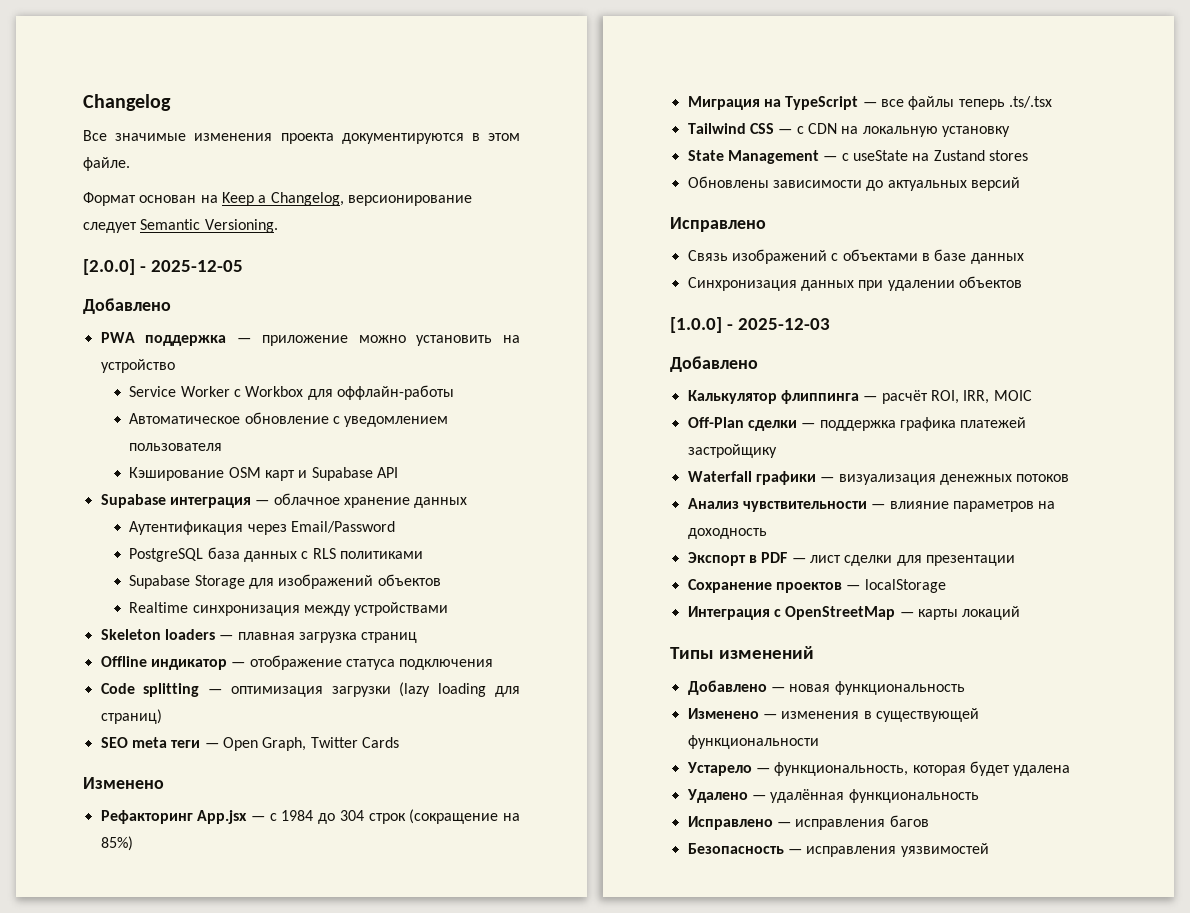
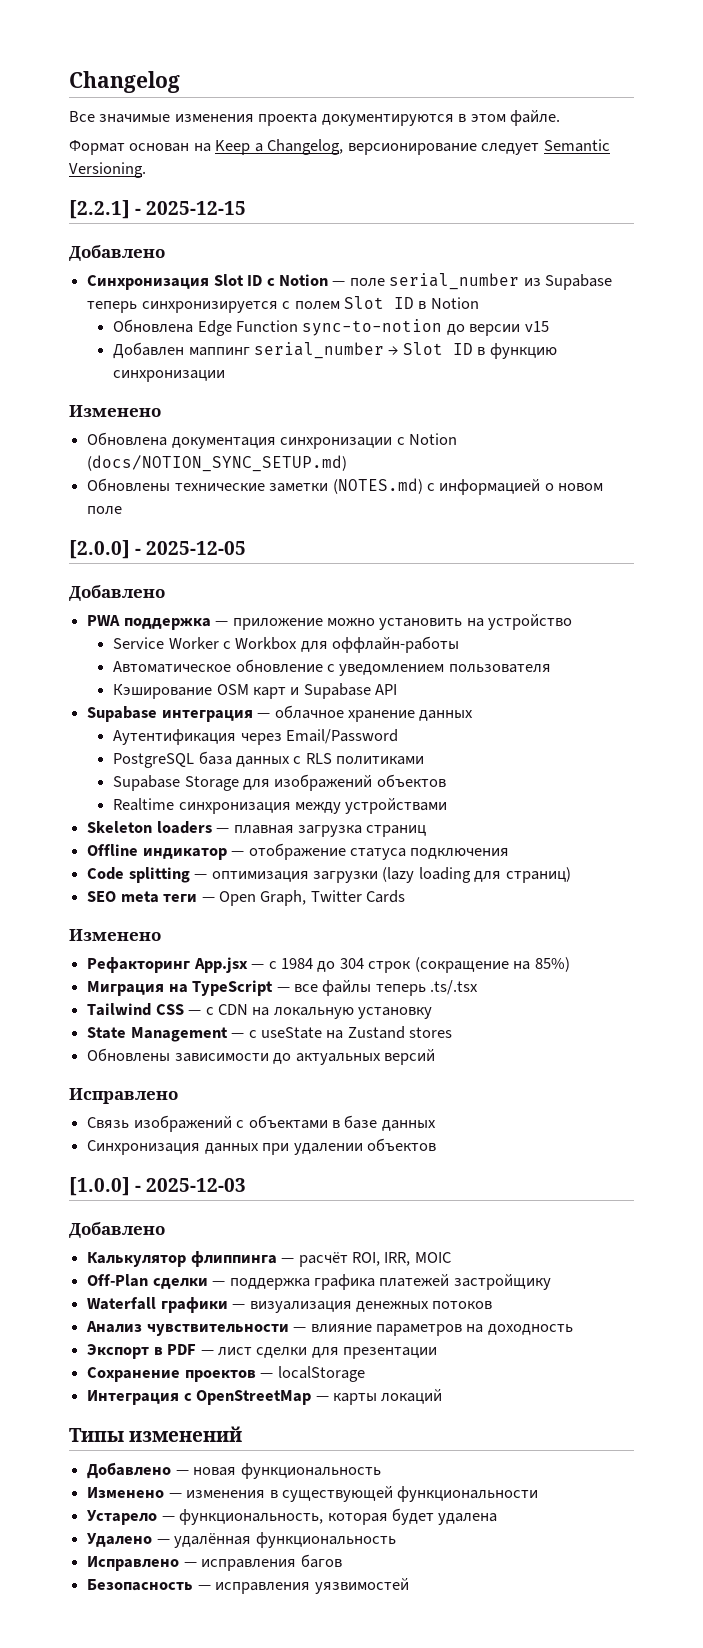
+ [2.2.1] - 2025-12-15
+ Добавлено
+ Синхронизация Slot ID с Notion — поле serial_number из Supabase теперь синхронизируется с полем Slot ID в Notion
+ Обновлена Edge Function sync-to-notion до версии v15
+ Добавлен маппинг serial_number → Slot ID в функцию синхронизации
+ Изменено
+ Обновлена документация синхронизации с Notion (docs/NOTION_SYNC_SETUP.md)
+ Обновлены технические заметки (NOTES.md) с информацией о новом поле

